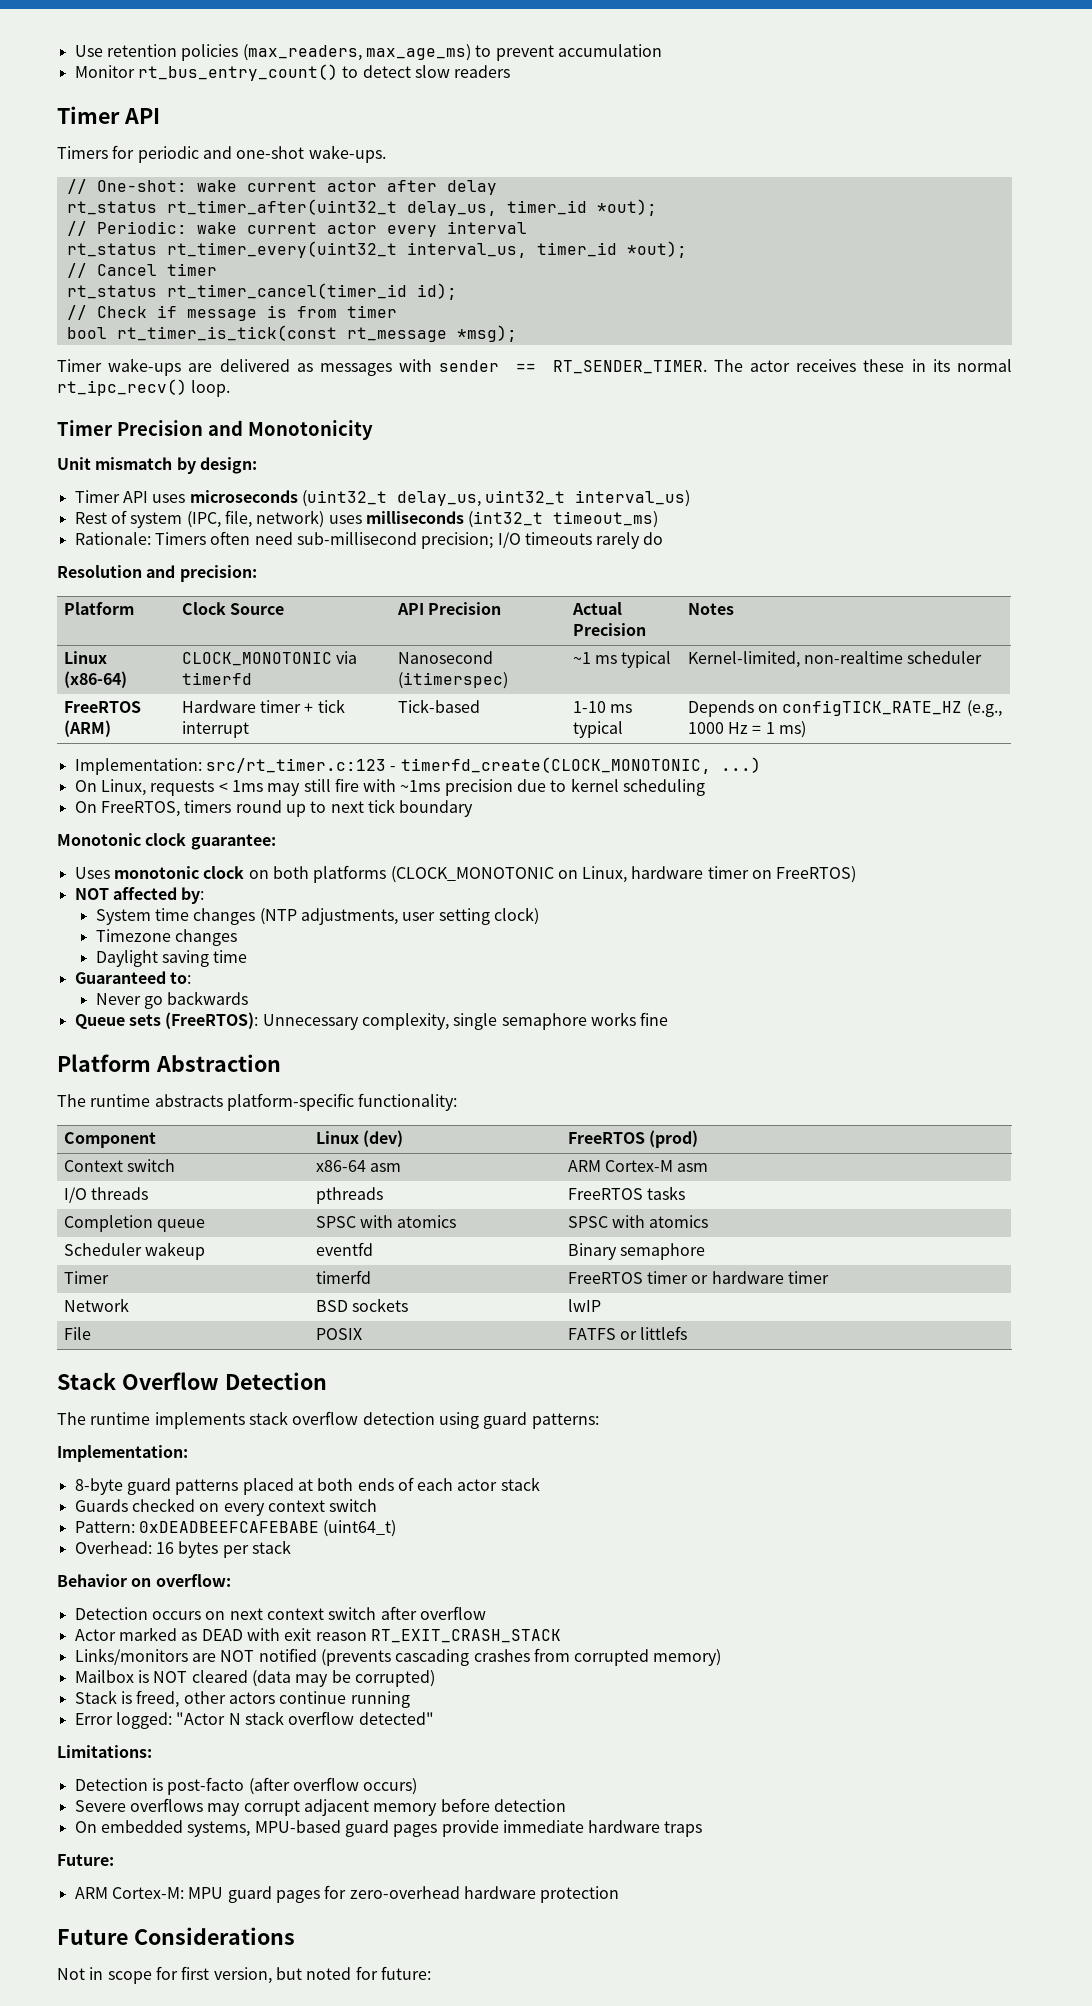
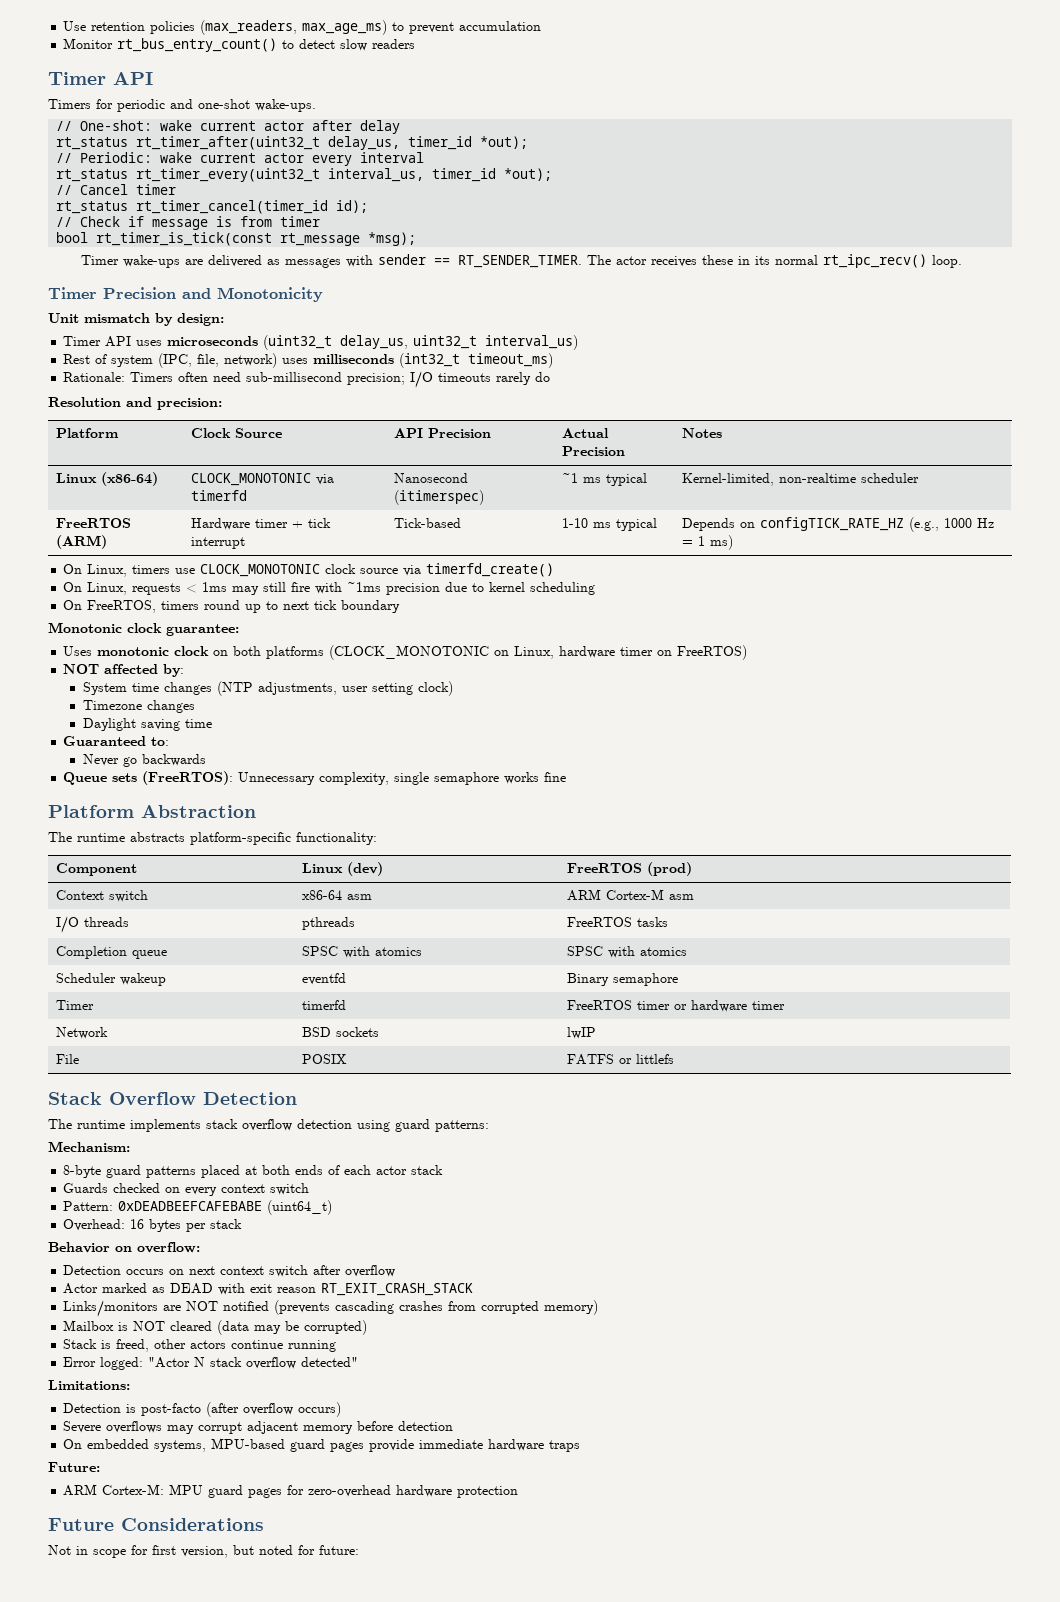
- Implementation: src/rt_timer.c:123 - timerfd_create(CLOCK_MONOTONIC, ...)
+ On Linux, timers use CLOCK_MONOTONIC clock source via timerfd_create()
  The runtime implements stack overflow detection using guard patterns:
- Implementation:
+ Mechanism:

